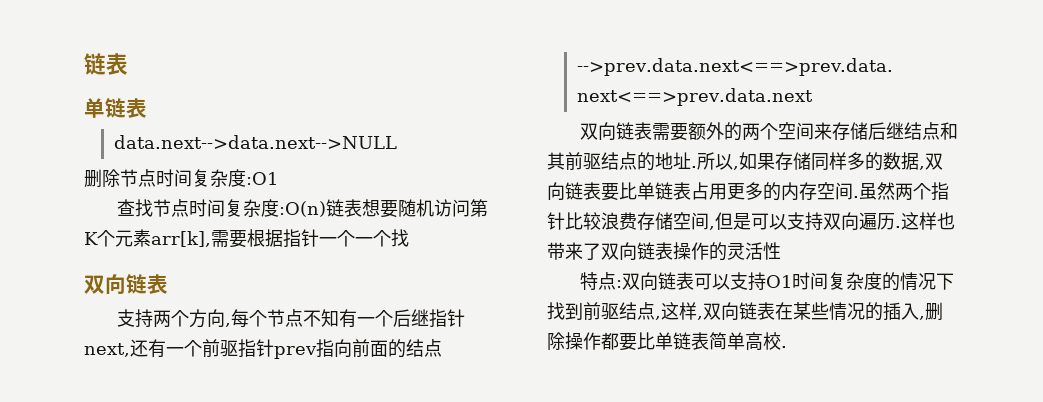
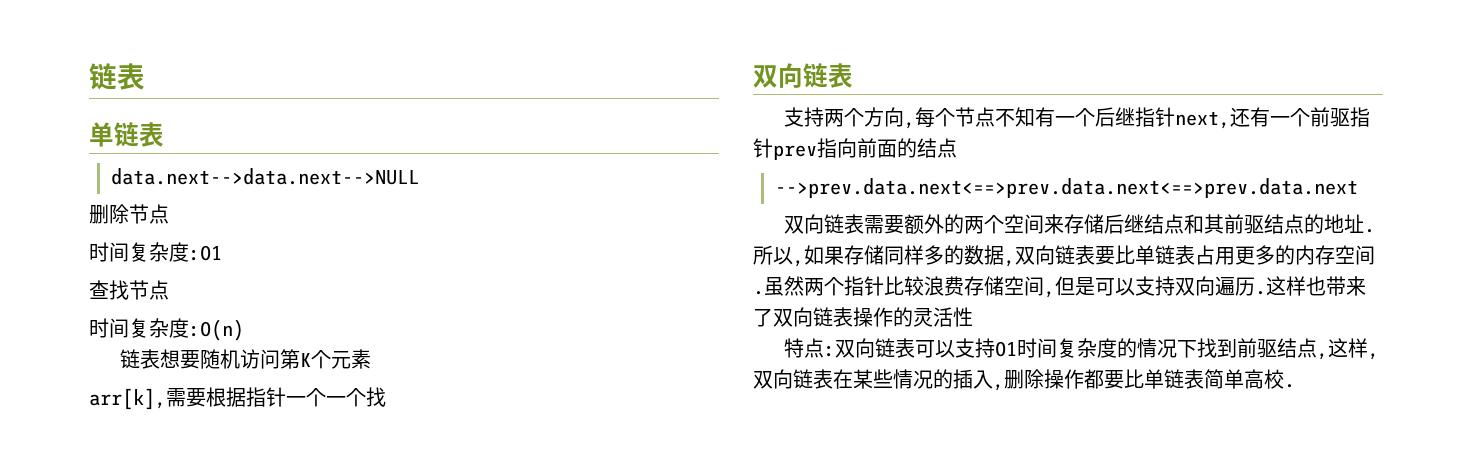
- 删除节点时间复杂度:O1
+ 删除节点
+ 时间复杂度:O1
- 查找节点时间复杂度:O(n)链表想要随机访问第K个元素arr[k],需要根据指针一个一个找
+ 查找节点
+ 时间复杂度:O(n)
+ 链表想要随机访问第K个元素
+ arr[k],需要根据指针一个一个找

